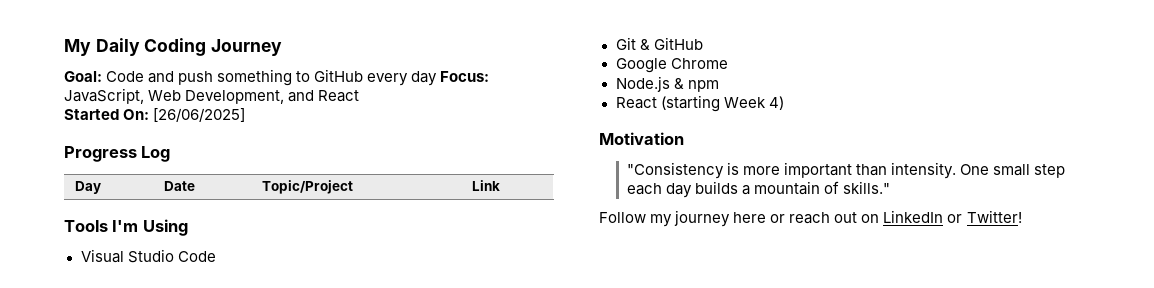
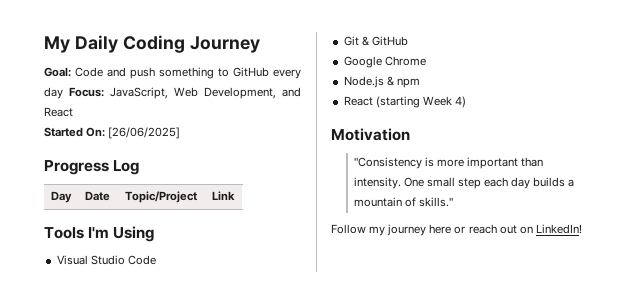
- Follow my journey here or reach out on LinkedIn or Twitter!
+ Follow my journey here or reach out on LinkedIn!

